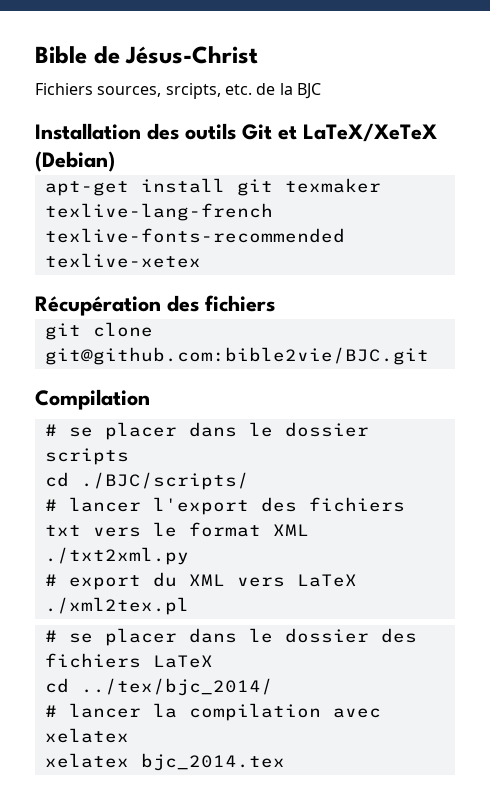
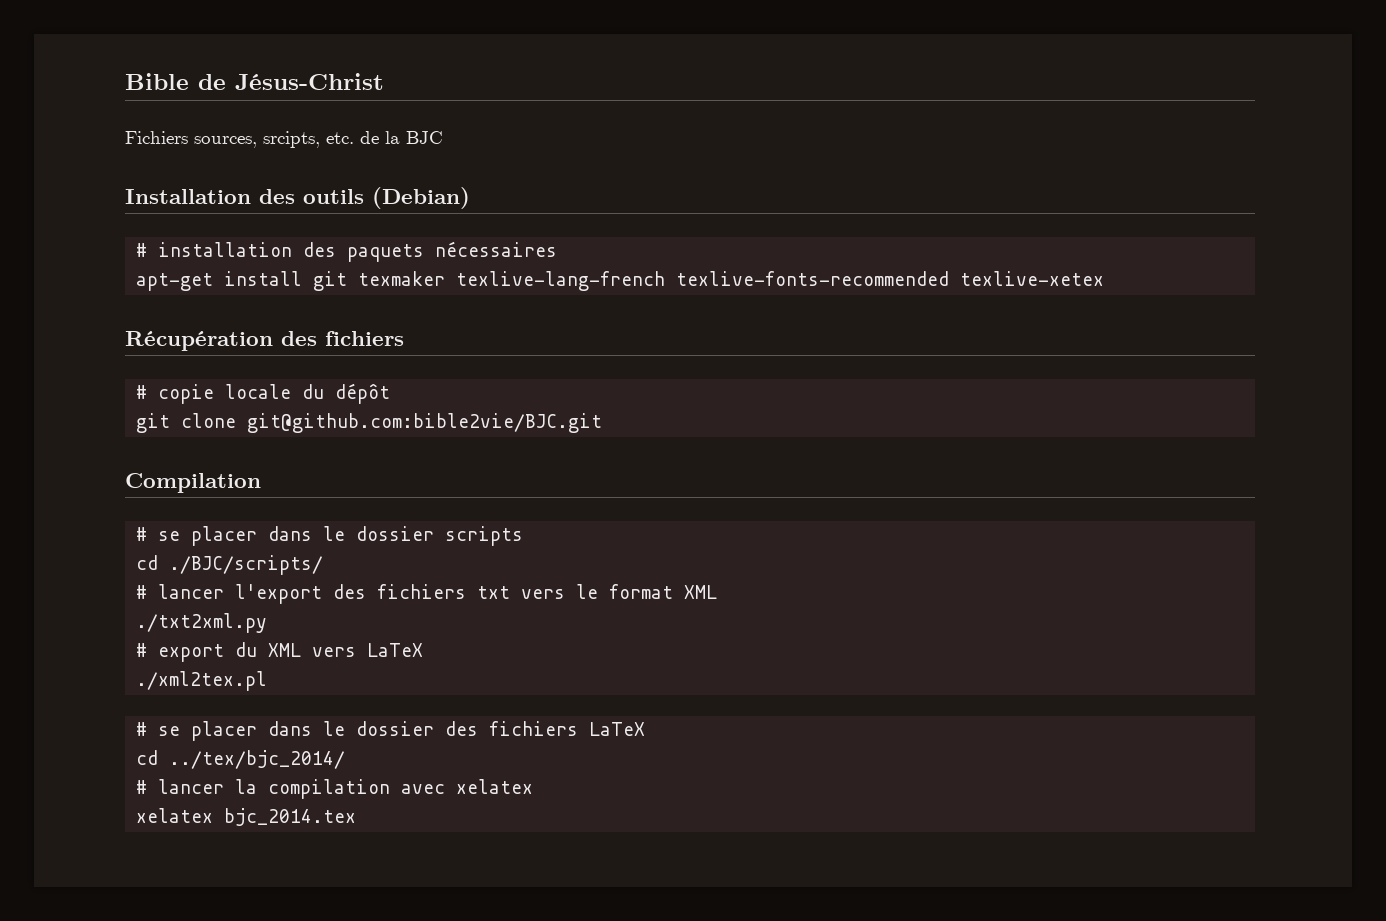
- Installation des outils Git et LaTeX/XeTeX (Debian)
+ Installation des outils (Debian)
+ # installation des paquets nécessaires
+ # copie locale du dépôt

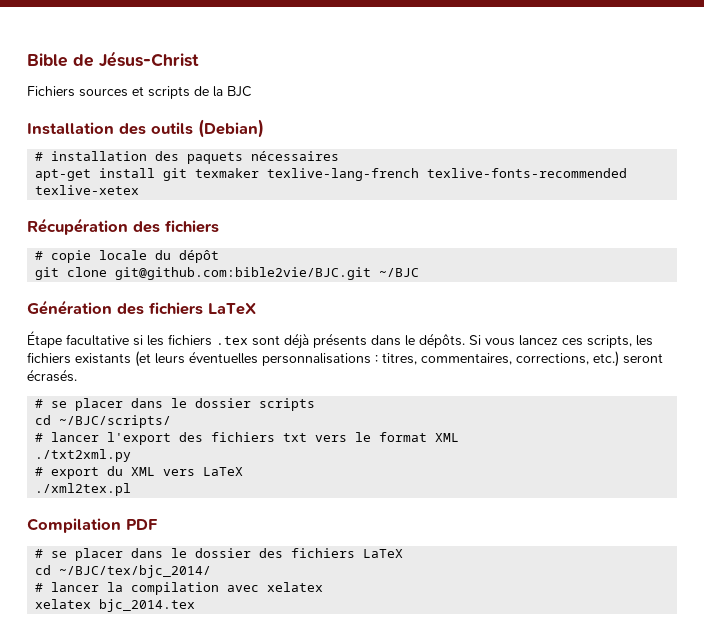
- Fichiers sources, srcipts, etc. de la BJC
+ Fichiers sources et scripts de la BJC
- git clone git@github.com:bible2vie/BJC.git
- Compilation
+ git clone git@github.com:bible2vie/BJC.git ~/BJC
+ Génération des fichiers LaTeX
+ Étape facultative si les fichiers .tex sont déjà présents dans le dépôts. Si vous lancez ces scripts, les fichiers existants (et leurs éventuelles personnalisations : titres, commentaires, corrections, etc.) seront écrasés.
- cd ./BJC/scripts/
+ cd ~/BJC/scripts/
+ Compilation PDF
- cd ../tex/bjc_2014/
+ cd ~/BJC/tex/bjc_2014/

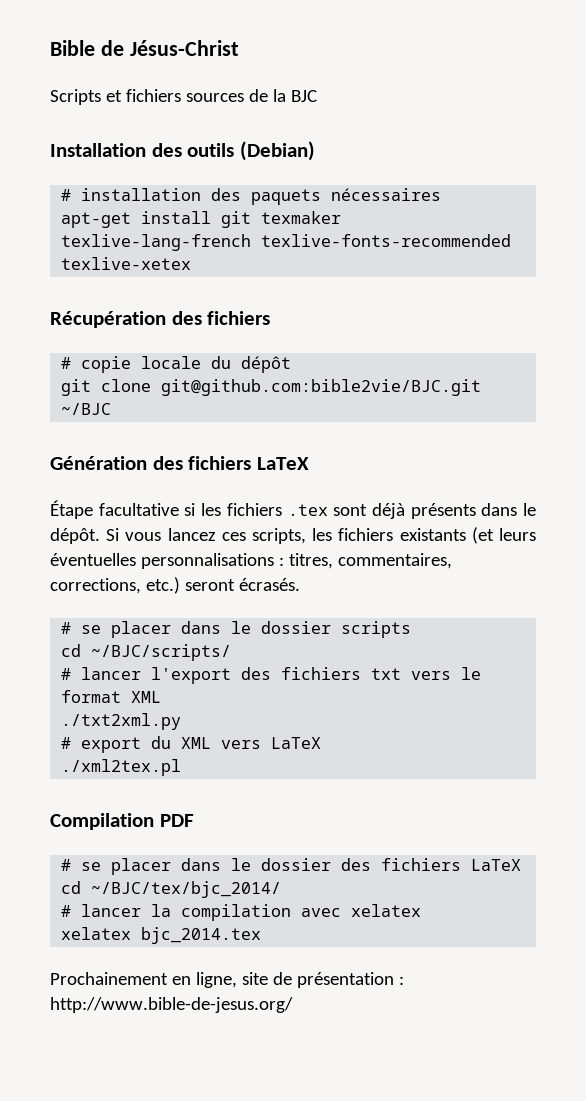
- Fichiers sources et scripts de la BJC
+ Scripts et fichiers sources de la BJC
- Étape facultative si les fichiers .tex sont déjà présents dans le dépôts.
+ Étape facultative si les fichiers .tex sont déjà présents dans le dépôt.
+ Prochainement en ligne, site de présentation : http://www.bible-de-jesus.org/

